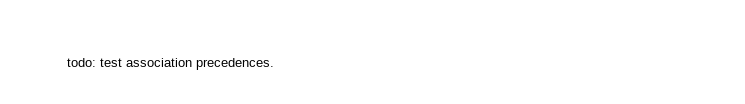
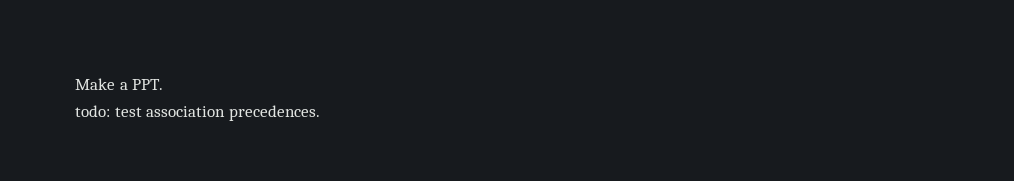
+ Make a PPT.

